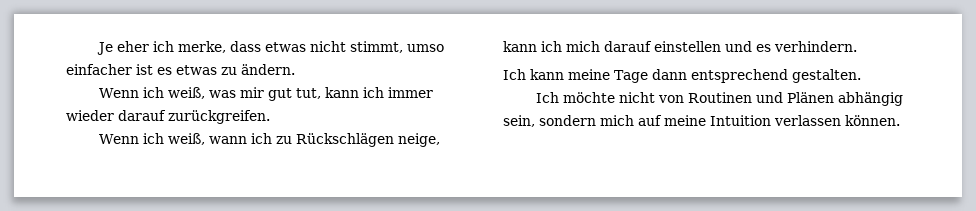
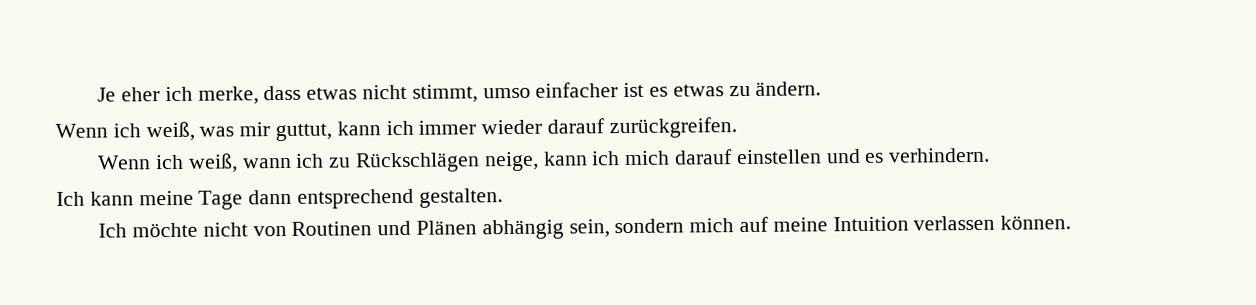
- Wenn ich weiß, was mir gut tut, kann ich immer wieder darauf zurückgreifen.
+ Wenn ich weiß, was mir guttut, kann ich immer wieder darauf zurückgreifen.

